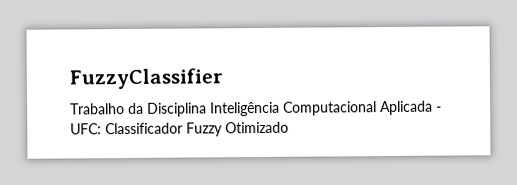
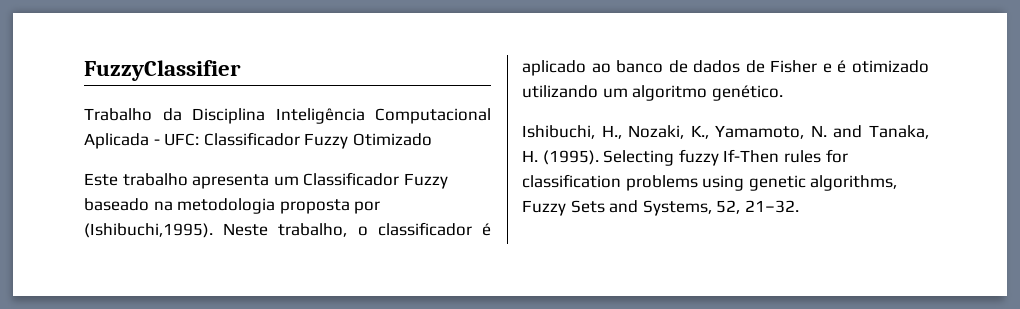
+ Este trabalho apresenta um Classificador Fuzzy baseado na metodologia proposta por (Ishibuchi,1995). Neste trabalho, o classificador é aplicado ao banco de dados de Fisher e é otimizado utilizando um algoritmo genético.
+ Ishibuchi, H., Nozaki, K., Yamamoto, N. and Tanaka, H. (1995). Selecting fuzzy If-Then rules for classification problems using genetic algorithms, Fuzzy Sets and Systems, 52, 21–32.

